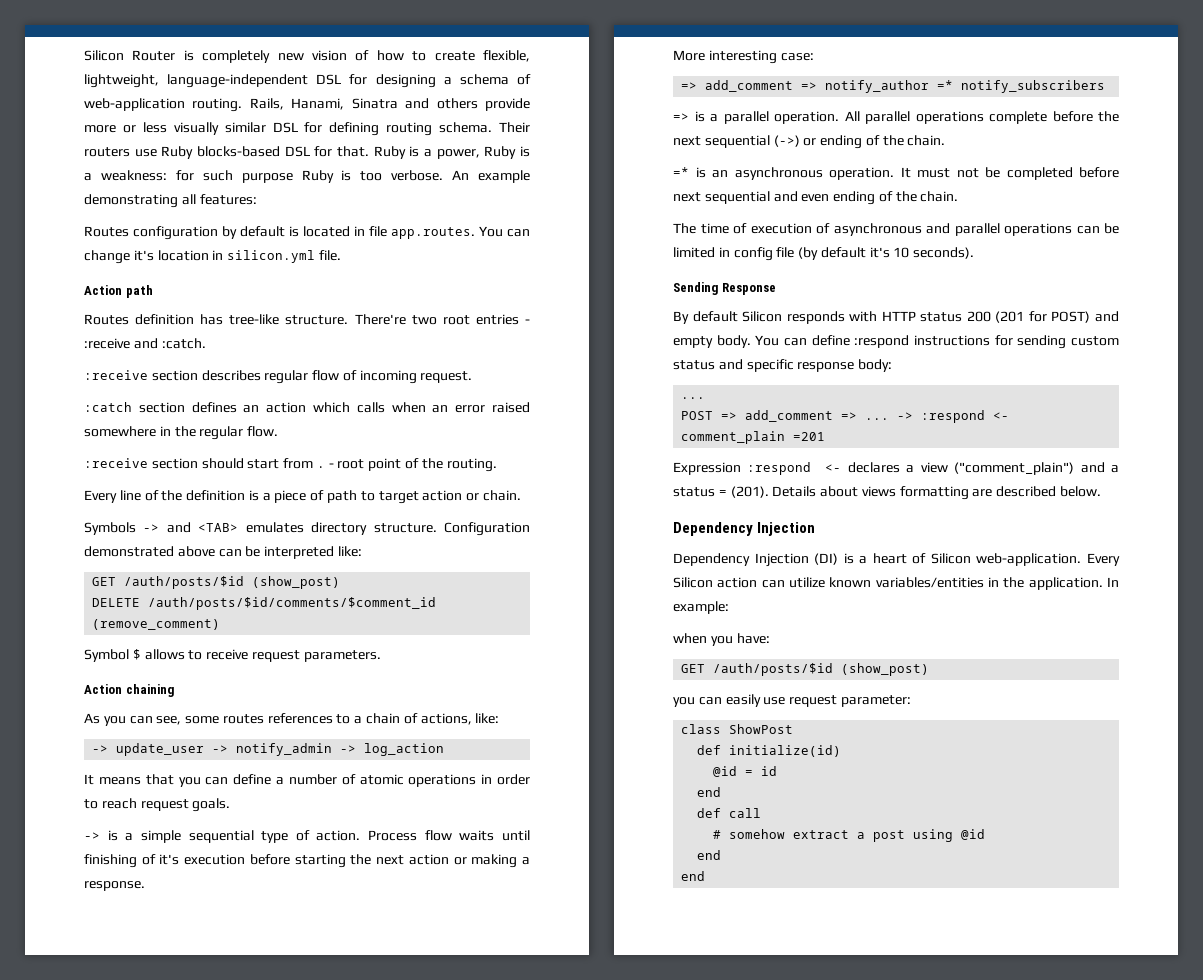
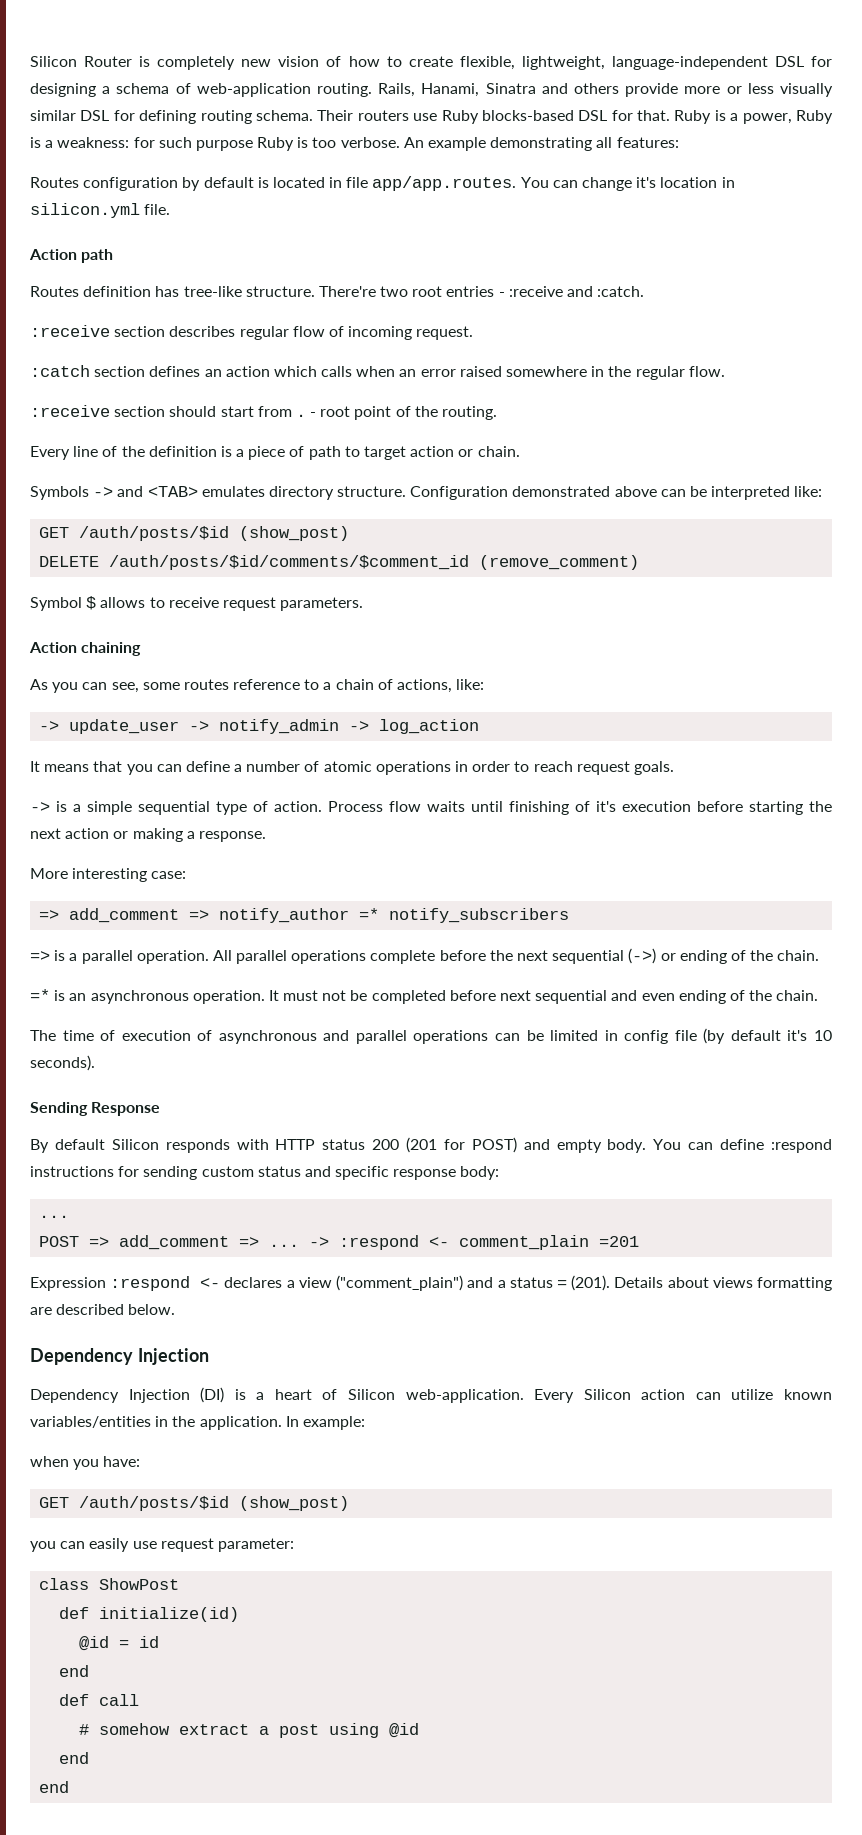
- Routes configuration by default is located in file app.routes. You can change it's location in silicon.yml file.
+ Routes configuration by default is located in file app/app.routes. You can change it's location in silicon.yml file.
- As you can see, some routes references to a chain of actions, like:
+ As you can see, some routes reference to a chain of actions, like:

